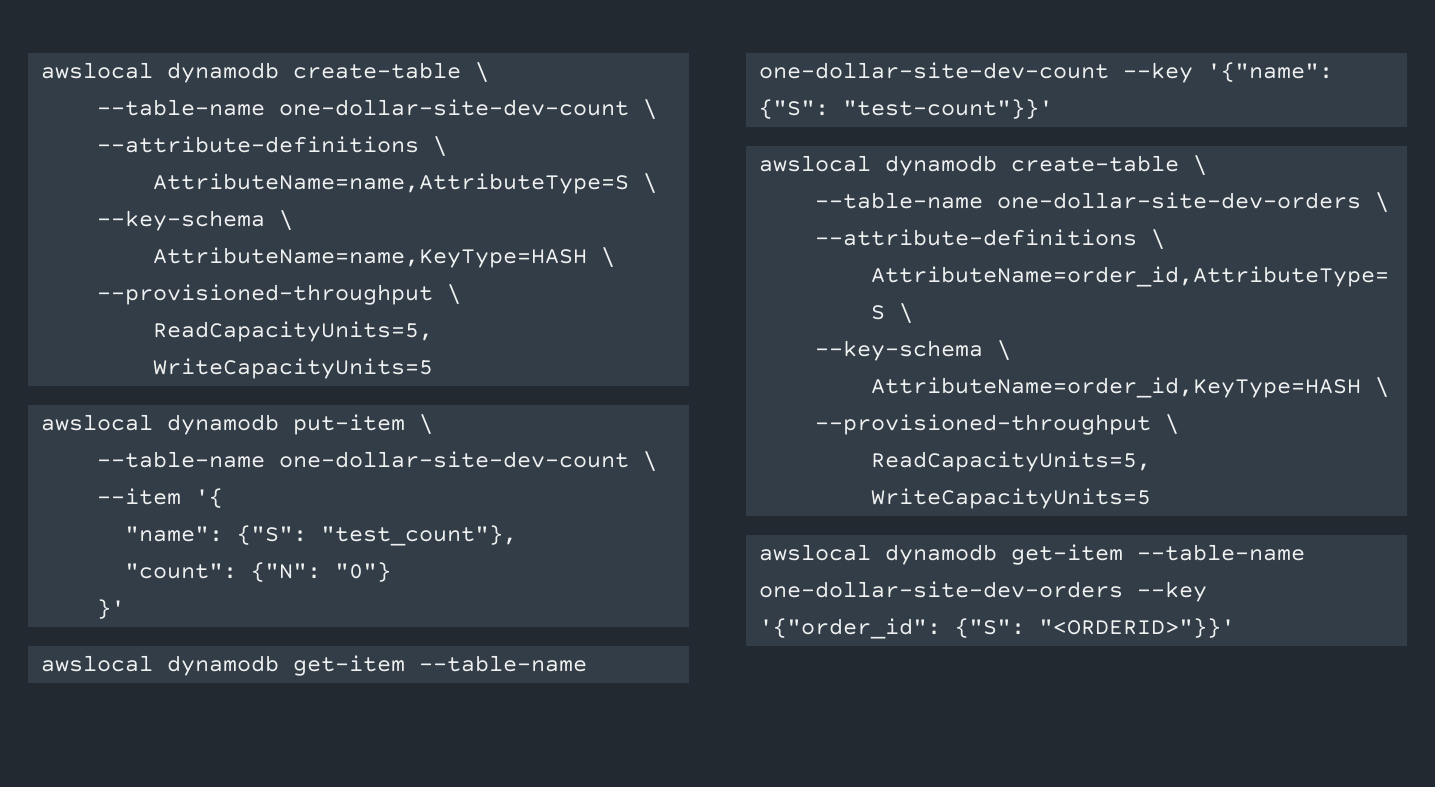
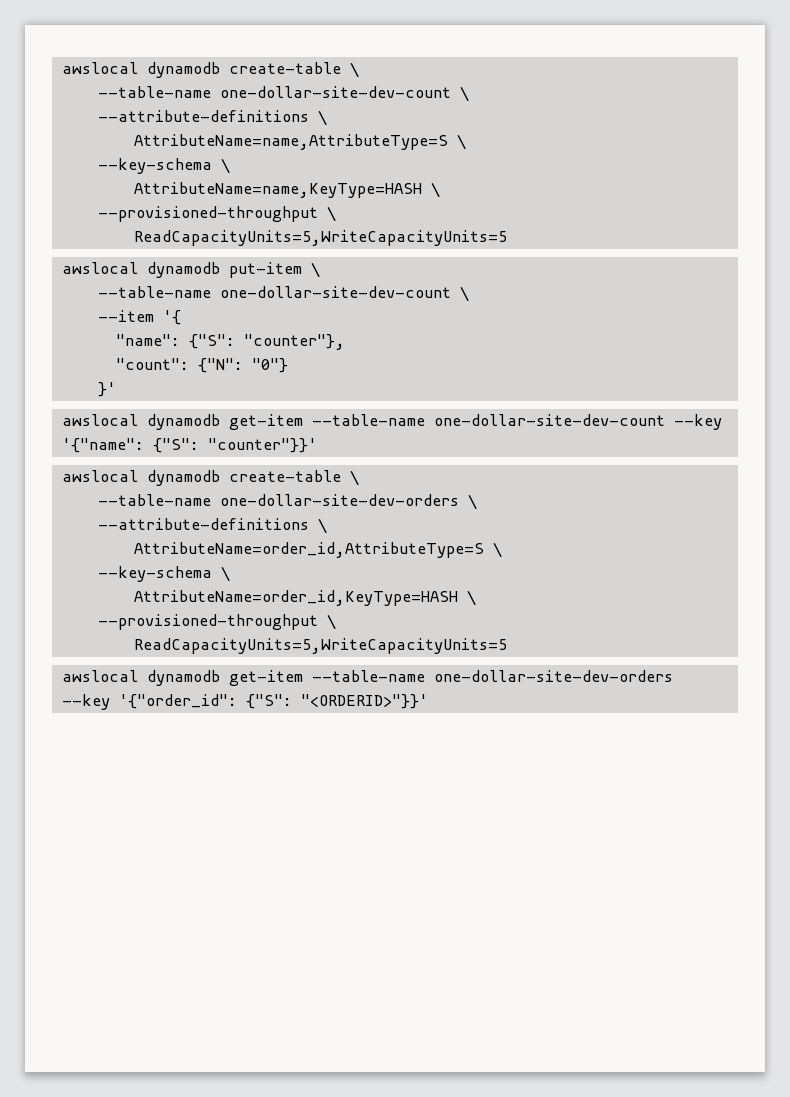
- "name": {"S": "test_count"},
+ "name": {"S": "counter"},
- awslocal dynamodb get-item --table-name one-dollar-site-dev-count --key '{"name": {"S": "test-count"}}'
+ awslocal dynamodb get-item --table-name one-dollar-site-dev-count --key '{"name": {"S": "counter"}}'

